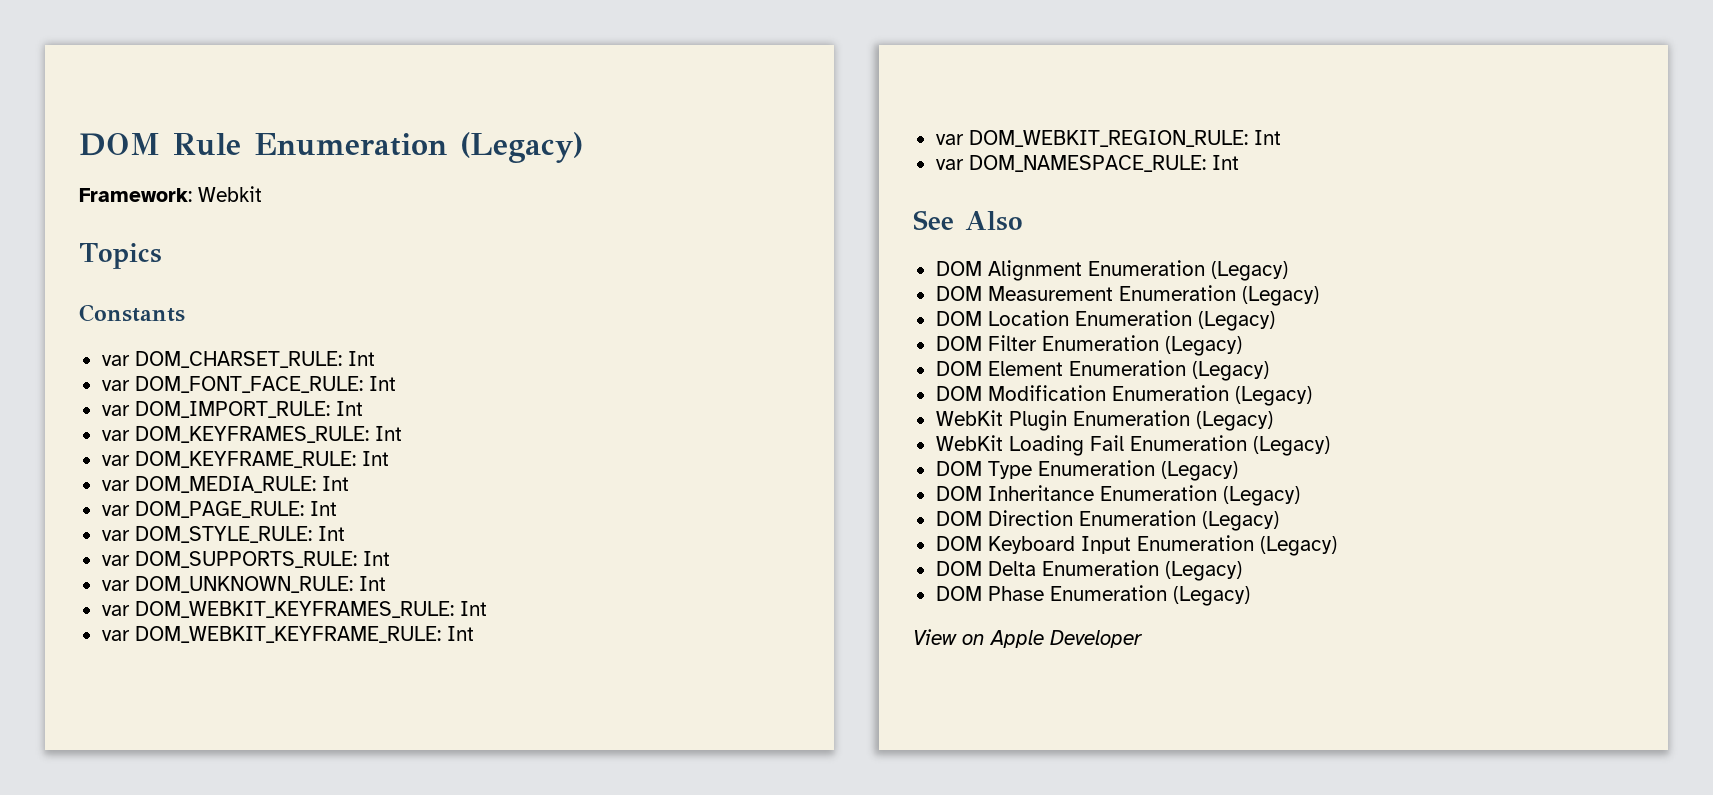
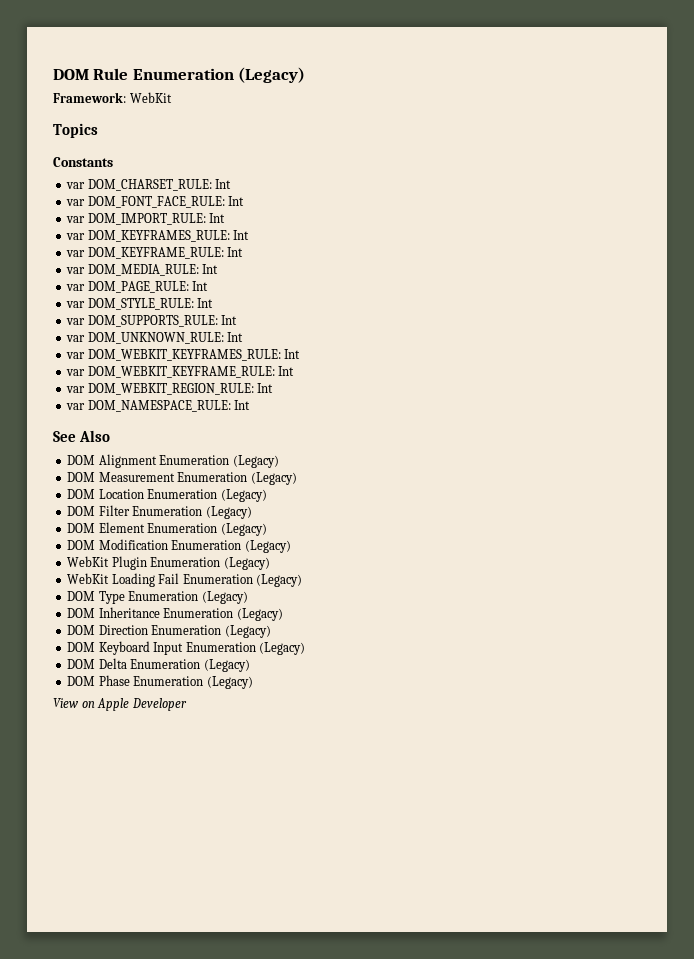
- Framework: Webkit
+ Framework: WebKit

